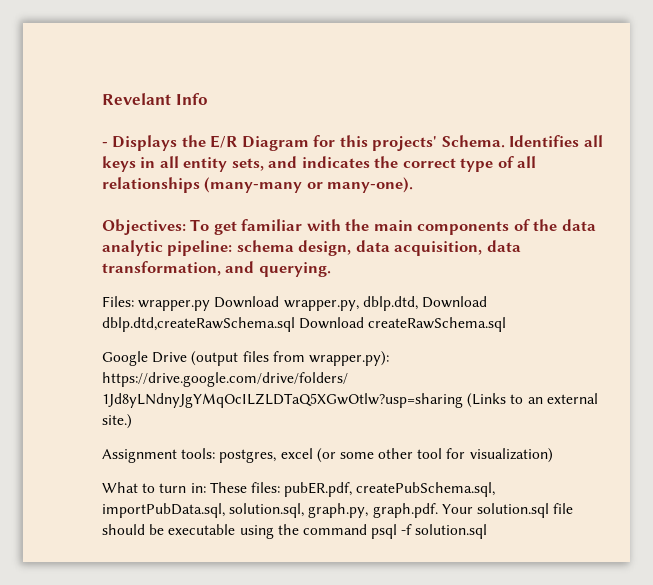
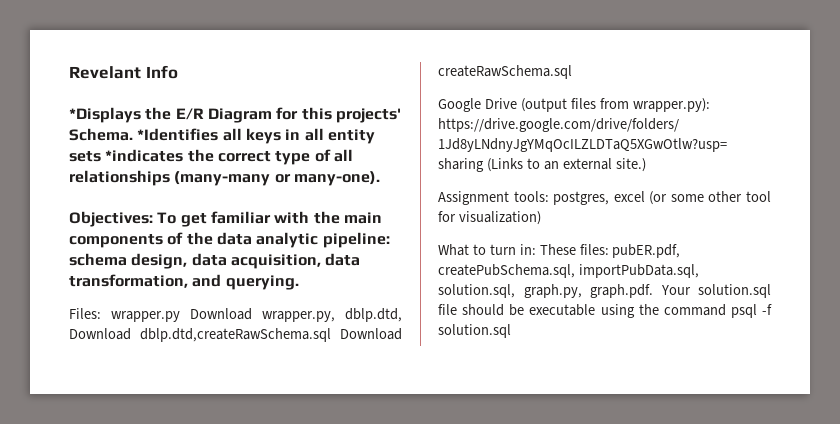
- - Displays the E/R Diagram for this projects' Schema.
+ *Displays the E/R Diagram for this projects' Schema.
- Identifies all keys in all entity sets, and indicates the correct type of all relationships (many-many or many-one).
+ *Identifies all keys in all entity sets *indicates the correct type of all relationships (many-many or many-one).

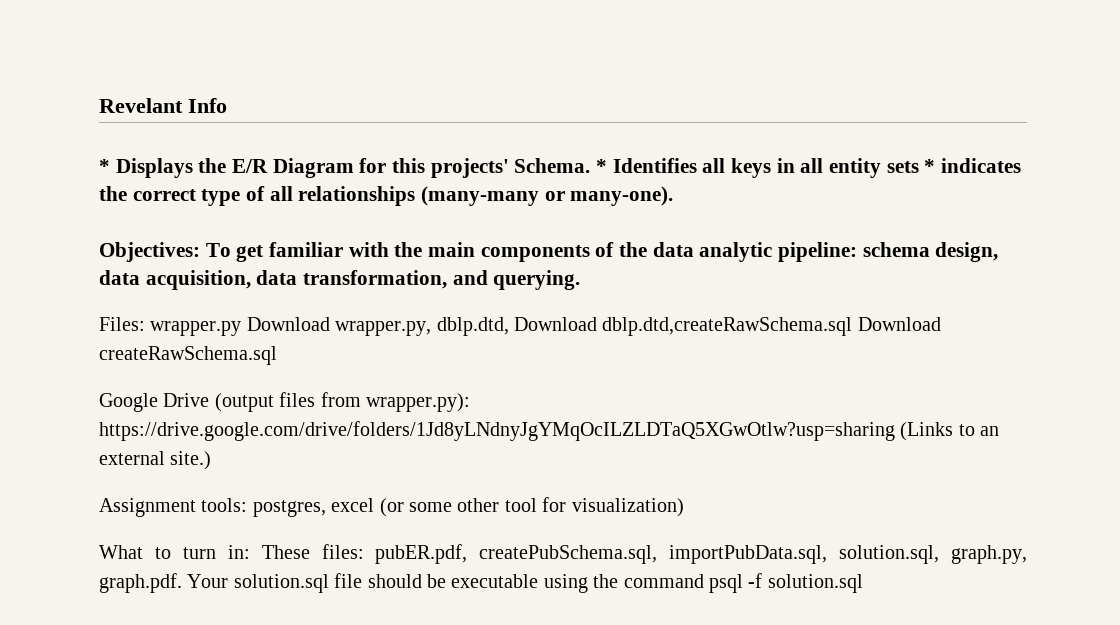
- *Displays the E/R Diagram for this projects' Schema.
+ * Displays the E/R Diagram for this projects' Schema.
- *Identifies all keys in all entity sets *indicates the correct type of all relationships (many-many or many-one).
+ * Identifies all keys in all entity sets * indicates the correct type of all relationships (many-many or many-one).

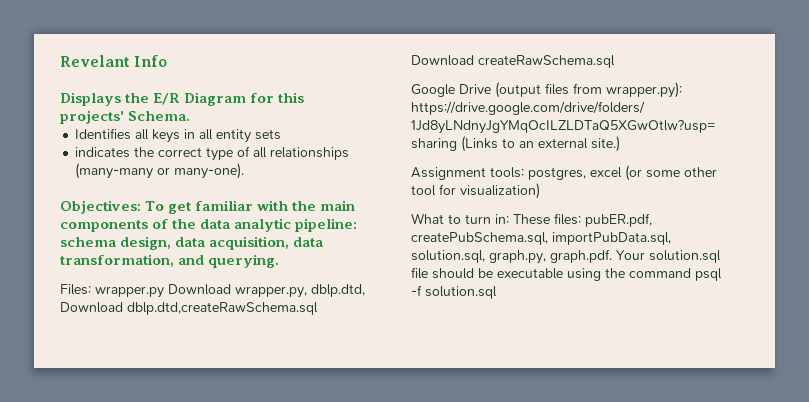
- * Displays the E/R Diagram for this projects' Schema. * Identifies all keys in all entity sets * indicates the correct type of all relationships (many-many or many-one).
+ Displays the E/R Diagram for this projects' Schema.
+ Identifies all keys in all entity sets
+ indicates the correct type of all relationships (many-many or many-one).

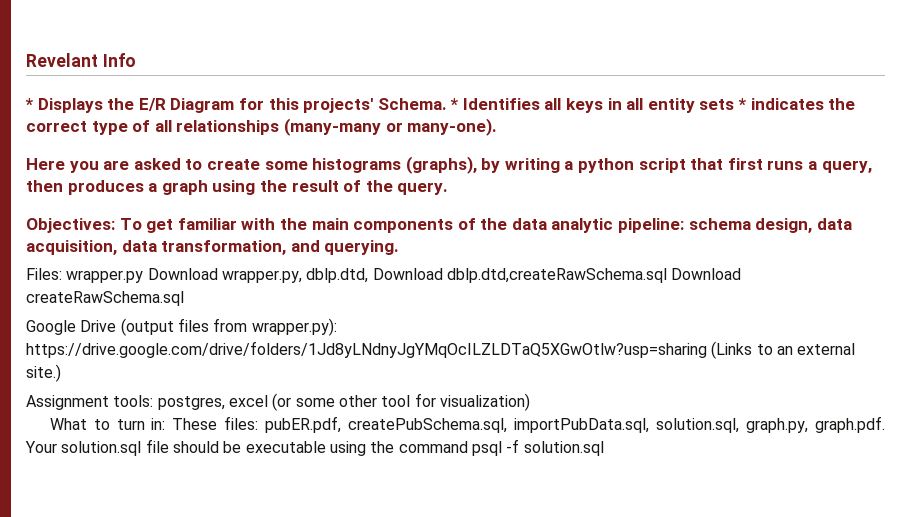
- Displays the E/R Diagram for this projects' Schema.
- Identifies all keys in all entity sets
- indicates the correct type of all relationships (many-many or many-one).
+ * Displays the E/R Diagram for this projects' Schema. * Identifies all keys in all entity sets * indicates the correct type of all relationships (many-many or many-one).
+ Here you are asked to create some histograms (graphs), by writing a python script that first runs a query, then produces a graph using the result of the query.

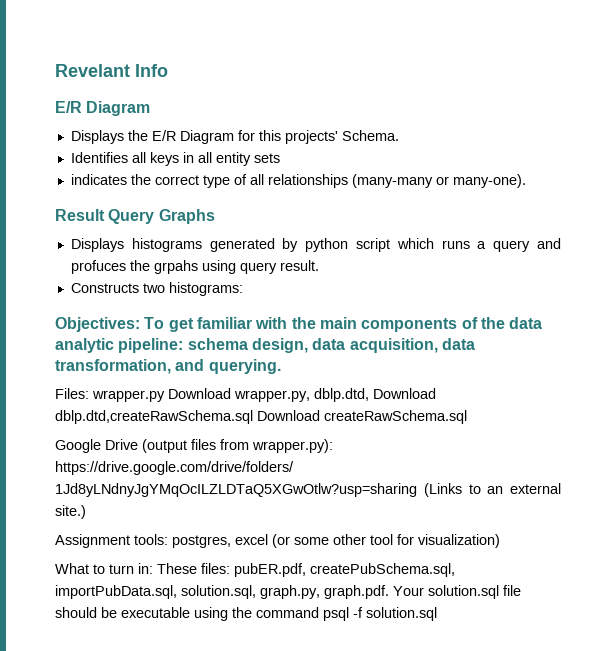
  Revelant Info
- * Displays the E/R Diagram for this projects' Schema. * Identifies all keys in all entity sets * indicates the correct type of all relationships (many-many or many-one).
+ E/R Diagram
+ Displays the E/R Diagram for this projects' Schema.
+ Identifies all keys in all entity sets
+ indicates the correct type of all relationships (many-many or many-one).
- Here you are asked to create some histograms (graphs), by writing a python script that first runs a query, then produces a graph using the result of the query.
+ Result Query Graphs
+ Displays histograms generated by python script which runs a query and profuces the grpahs using query result.
+ Constructs two histograms:

